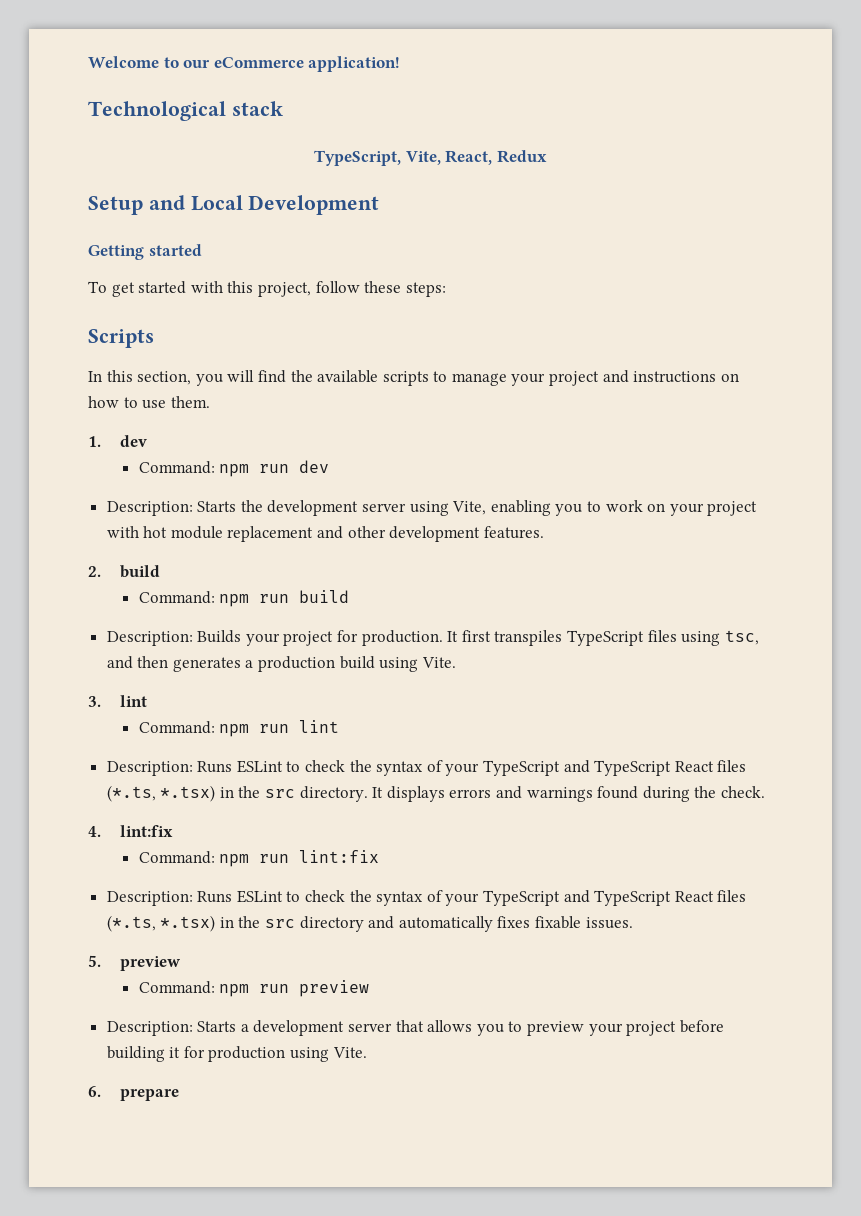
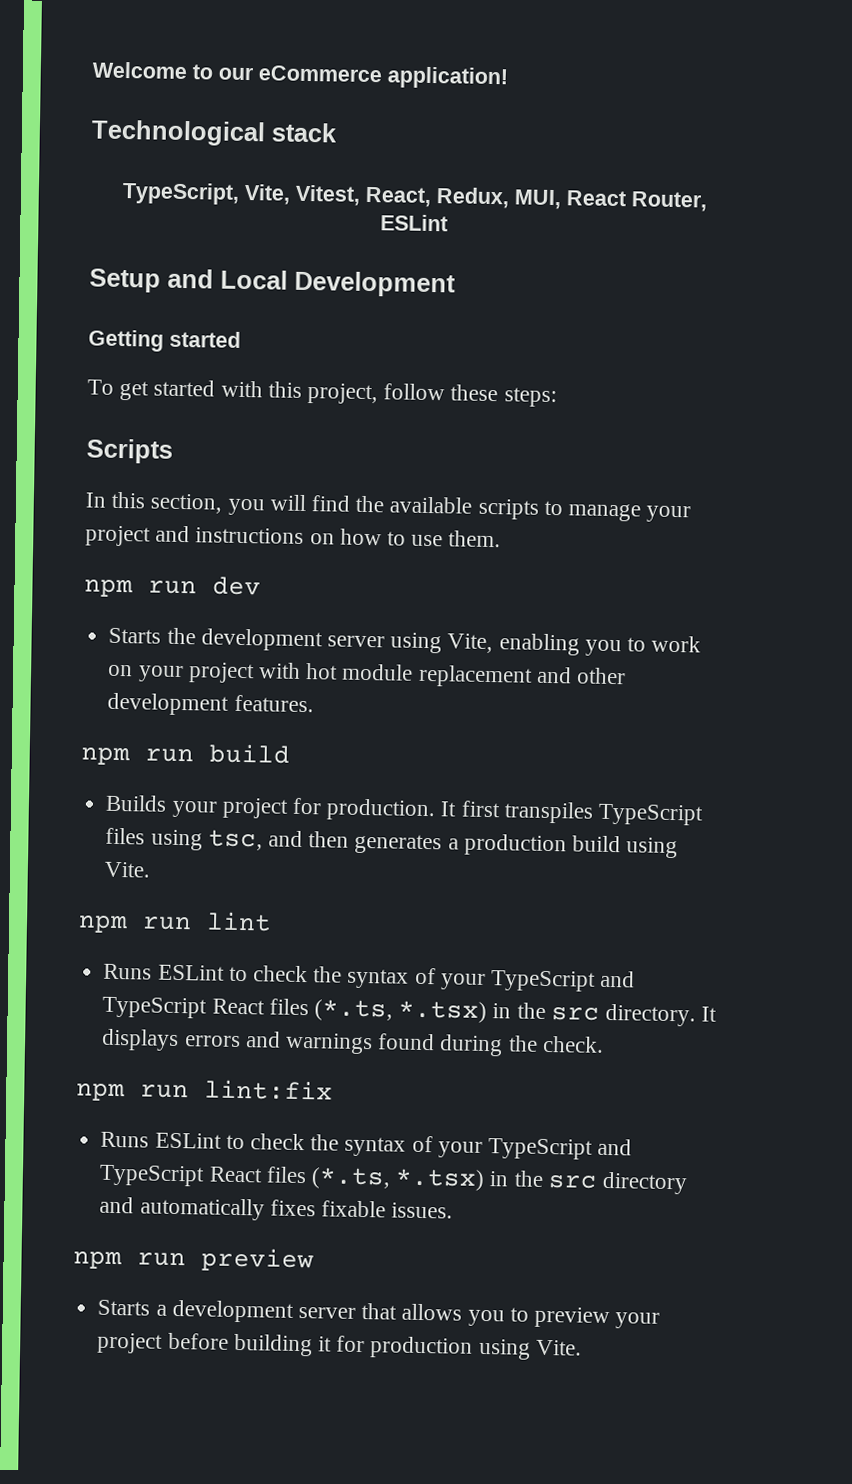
- TypeScript, Vite, React, Redux
+ TypeScript, Vite, Vitest, React, Redux, MUI, React Router, ESLint
- 1. dev
- Command: npm run dev
+ npm run dev
- Description: Starts the development server using Vite, enabling you to work on your project with hot module replacement and other development features.
+ Starts the development server using Vite, enabling you to work on your project with hot module replacement and other development features.
- 2. build
- Command: npm run build
+ npm run build
- Description: Builds your project for production.
+ Builds your project for production.
- 3. lint
- Command: npm run lint
+ npm run lint
- Description: Runs ESLint to check the syntax of your TypeScript and TypeScript React files (*.ts, *.tsx) in the src directory.
+ Runs ESLint to check the syntax of your TypeScript and TypeScript React files (*.ts, *.tsx) in the src directory.
- 4. lint:fix
- Command: npm run lint:fix
+ npm run lint:fix
- Description: Runs ESLint to check the syntax of your TypeScript and TypeScript React files (*.ts, *.tsx) in the src directory and automatically fixes fixable issues.
+ Runs ESLint to check the syntax of your TypeScript and TypeScript React files (*.ts, *.tsx) in the src directory and automatically fixes fixable issues.
- 5. preview
- Command: npm run preview
+ npm run preview
- Description: Starts a development server that allows you to preview your project before building it for production using Vite.
+ Starts a development server that allows you to preview your project before building it for production using Vite.
- 6. prepare

